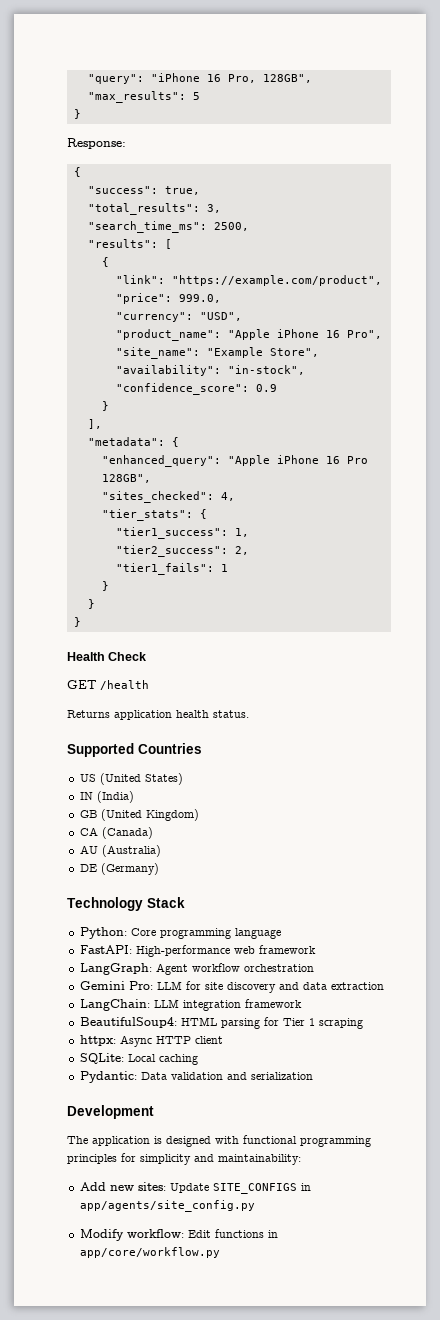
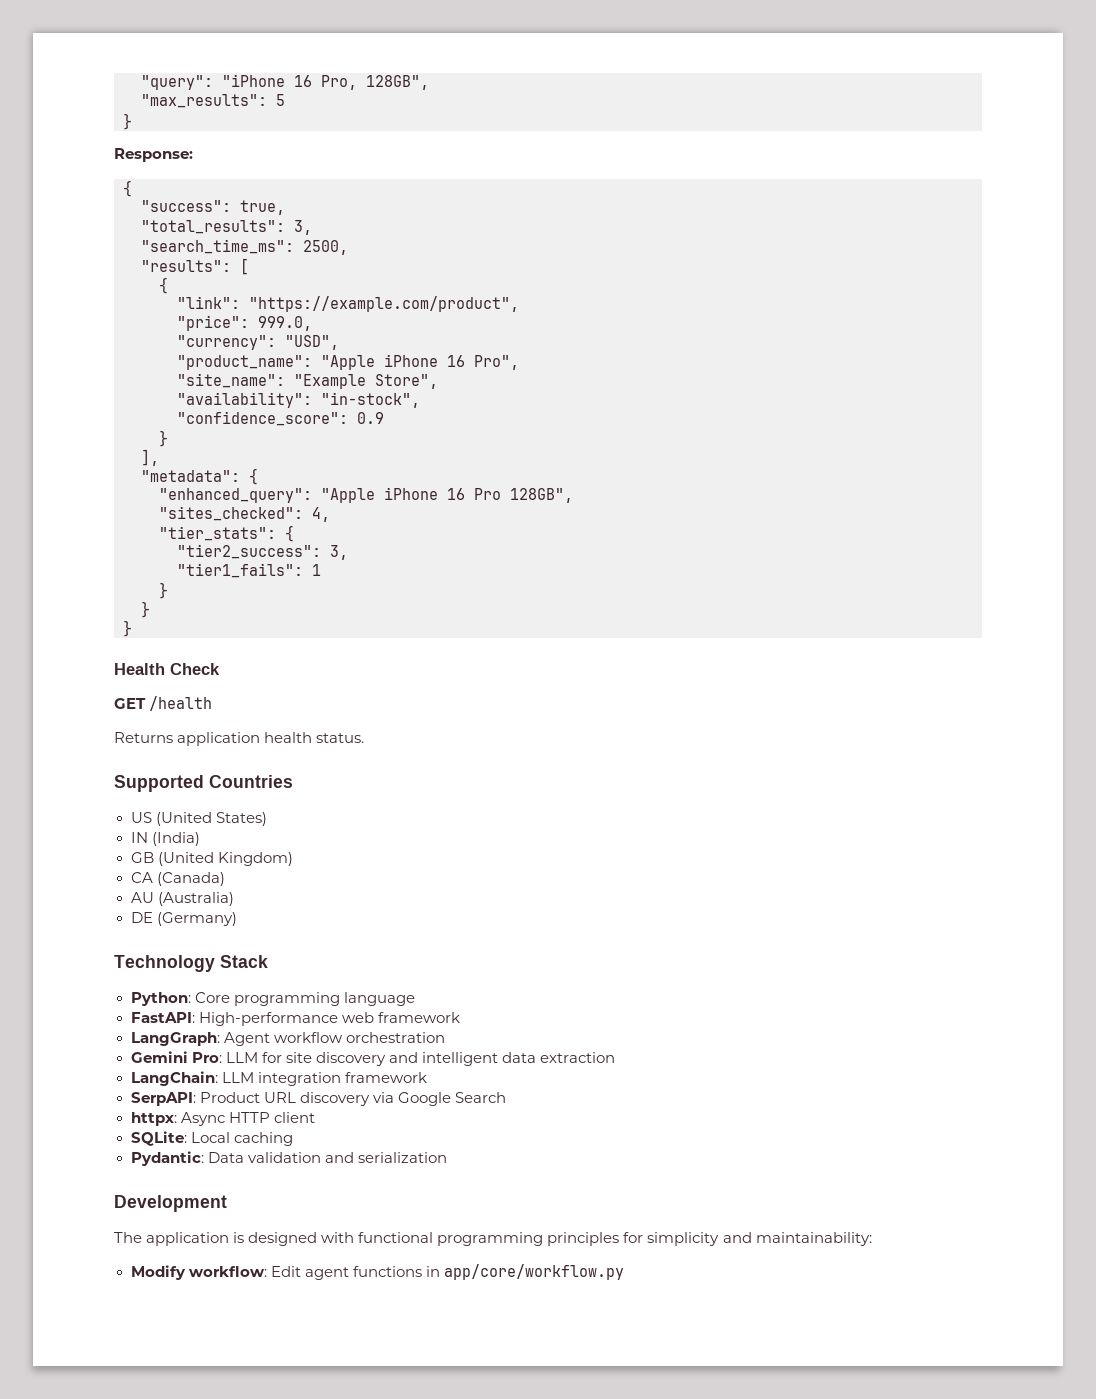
- "tier1_success": 1,
- "tier2_success": 2,
+ "tier2_success": 3,
- Gemini Pro: LLM for site discovery and data extraction
+ Gemini Pro: LLM for site discovery and intelligent data extraction
- BeautifulSoup4: HTML parsing for Tier 1 scraping
+ SerpAPI: Product URL discovery via Google Search
- Add new sites: Update SITE_CONFIGS in app/agents/site_config.py
- Modify workflow: Edit functions in app/core/workflow.py
+ Modify workflow: Edit agent functions in app/core/workflow.py

